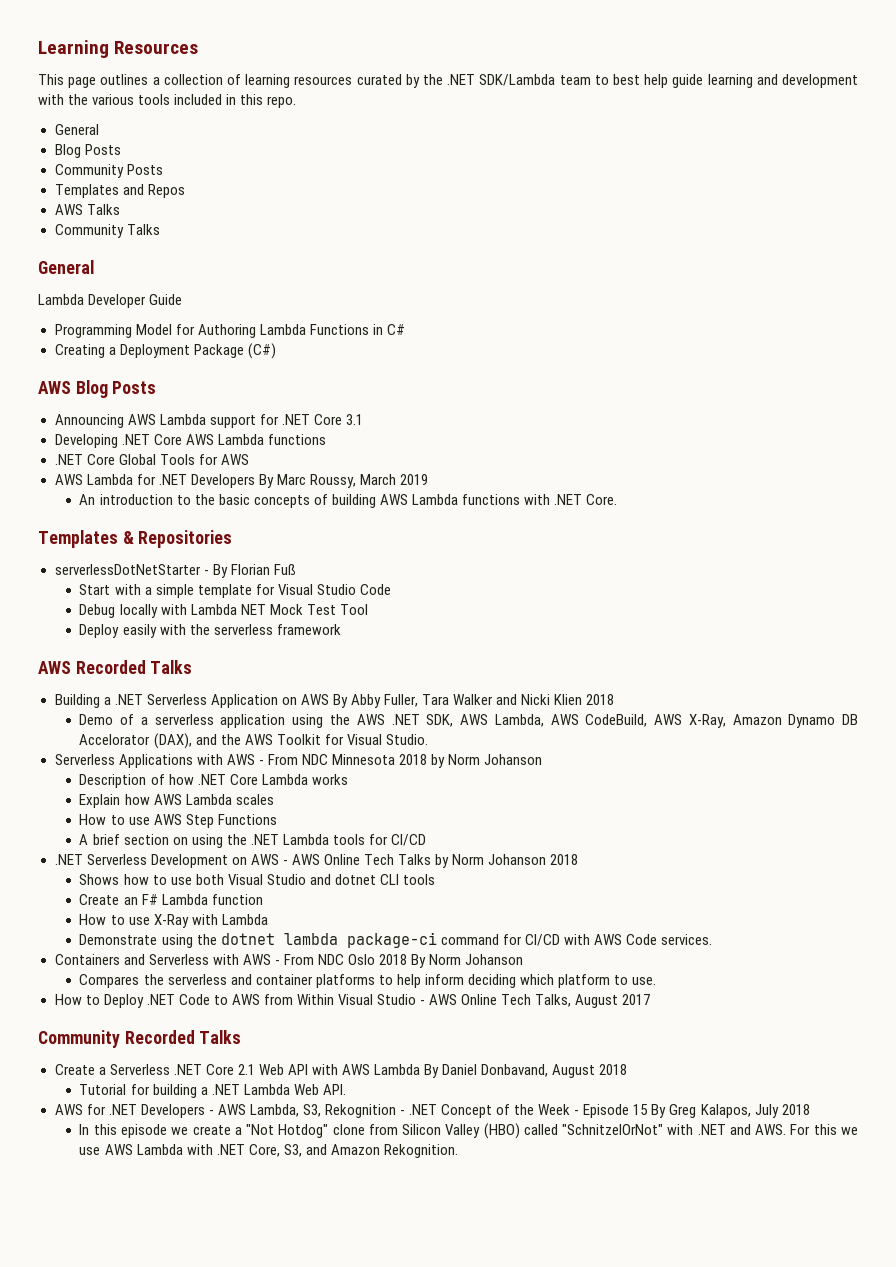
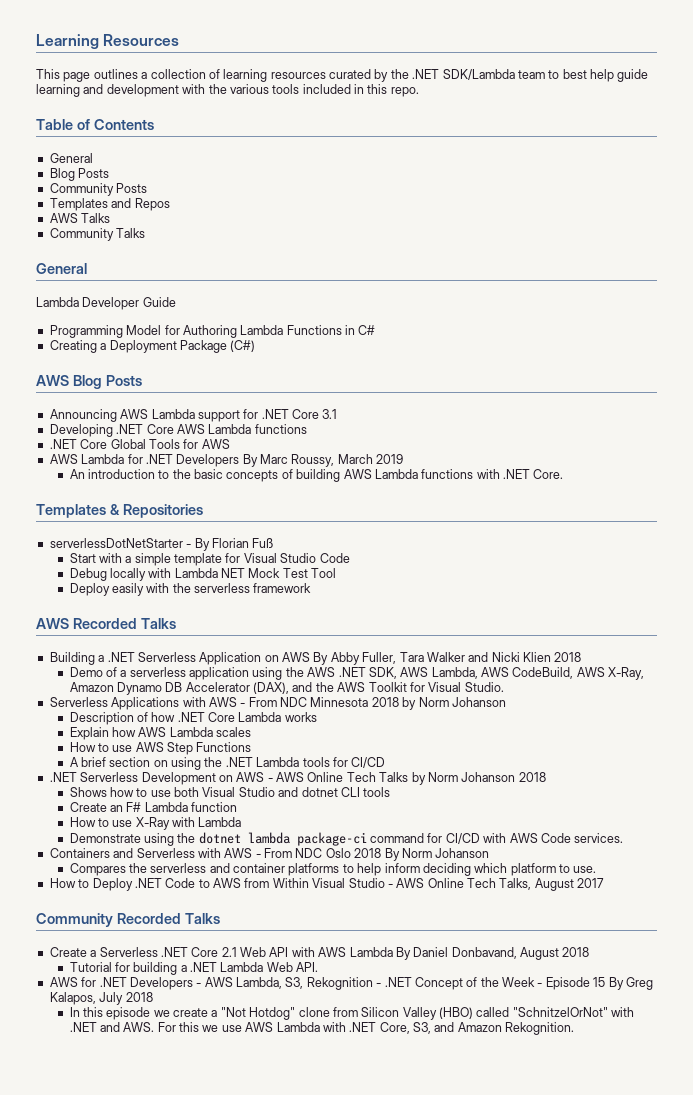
+ Table of Contents
- Demo of a serverless application using the AWS .NET SDK, AWS Lambda, AWS CodeBuild, AWS X-Ray, Amazon Dynamo DB Accelorator (DAX), and the AWS Toolkit for Visual Studio.
+ Demo of a serverless application using the AWS .NET SDK, AWS Lambda, AWS CodeBuild, AWS X-Ray, Amazon Dynamo DB Accelerator (DAX), and the AWS Toolkit for Visual Studio.

